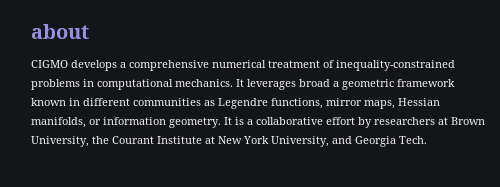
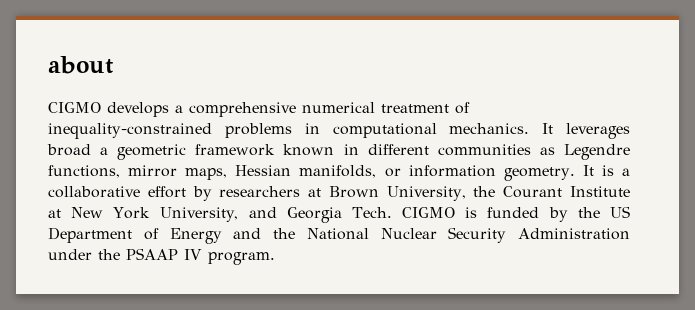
+ CIGMO is funded by the US Department of Energy and the National Nuclear Security Administration under the PSAAP IV program.

